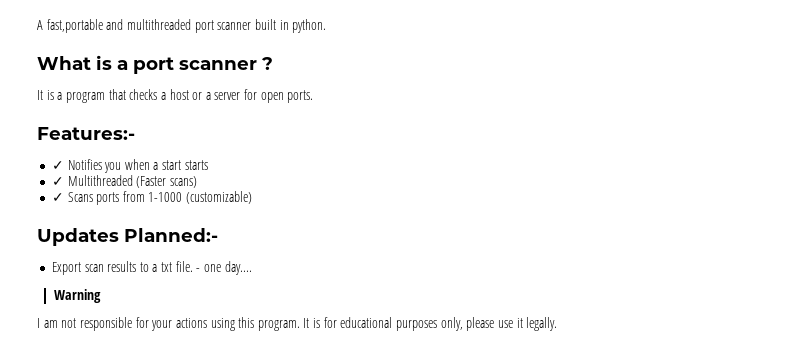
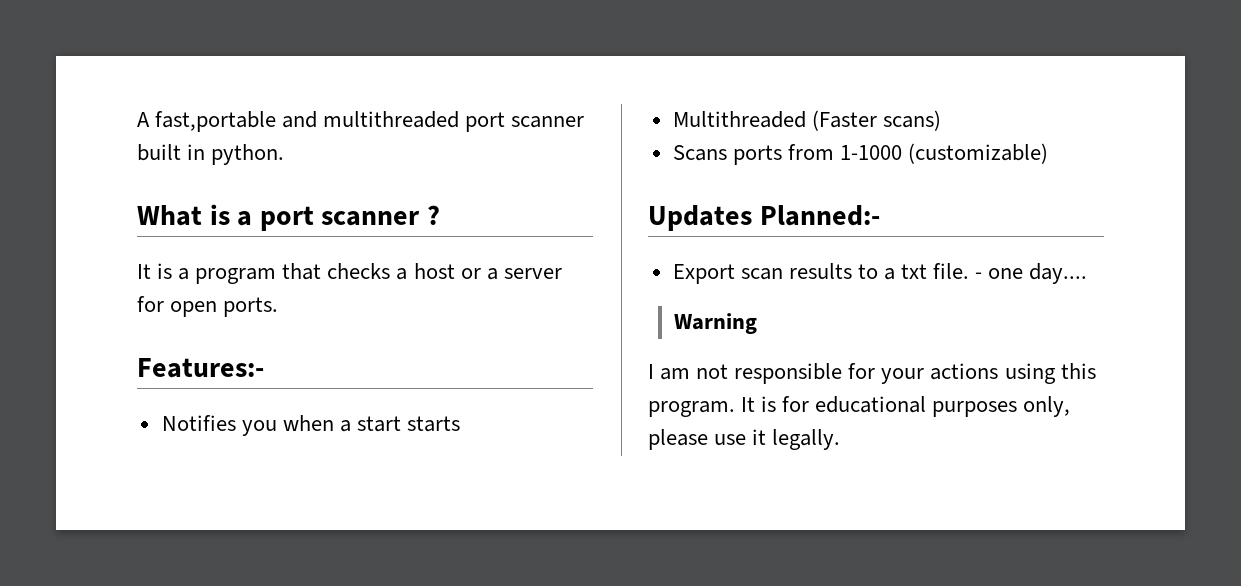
- ✓ Notifies you when a start starts
+ Notifies you when a start starts
- ✓ Multithreaded (Faster scans)
+ Multithreaded (Faster scans)
- ✓ Scans ports from 1-1000 (customizable)
+ Scans ports from 1-1000 (customizable)

